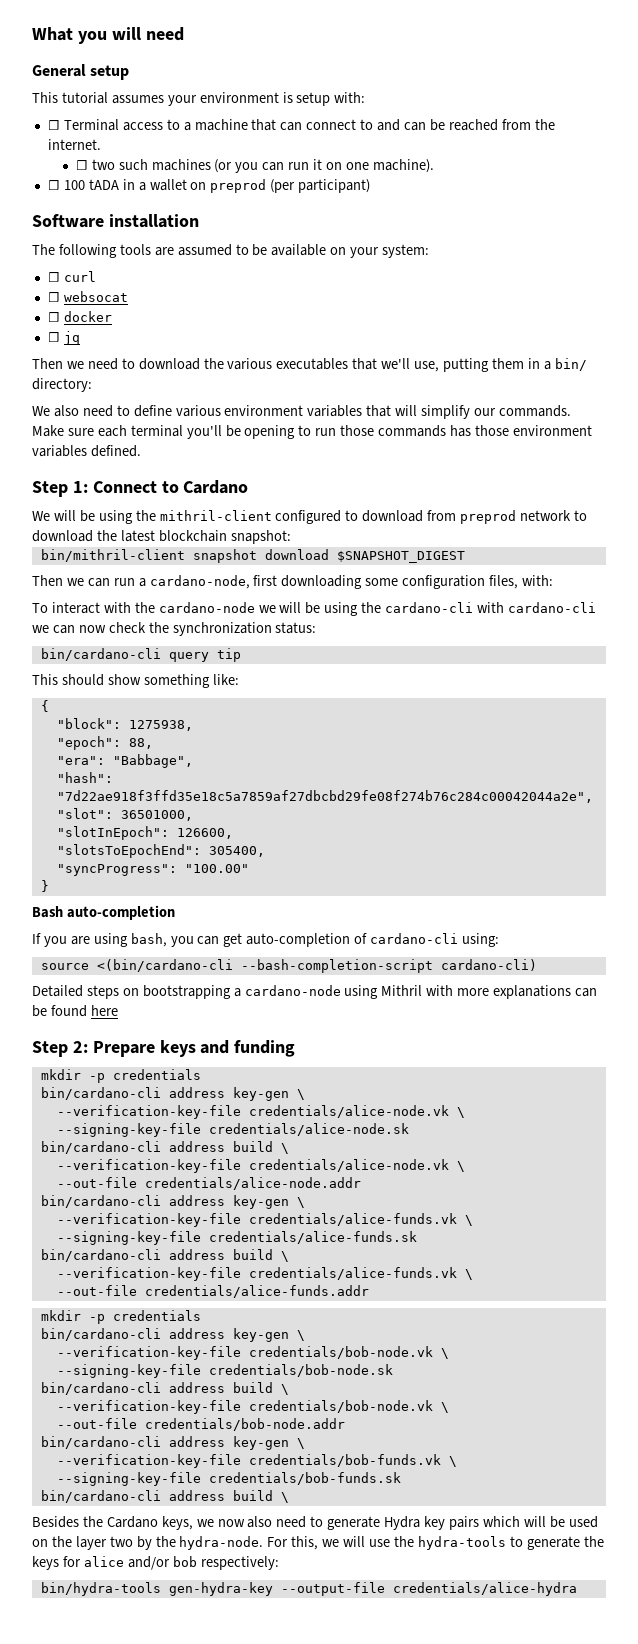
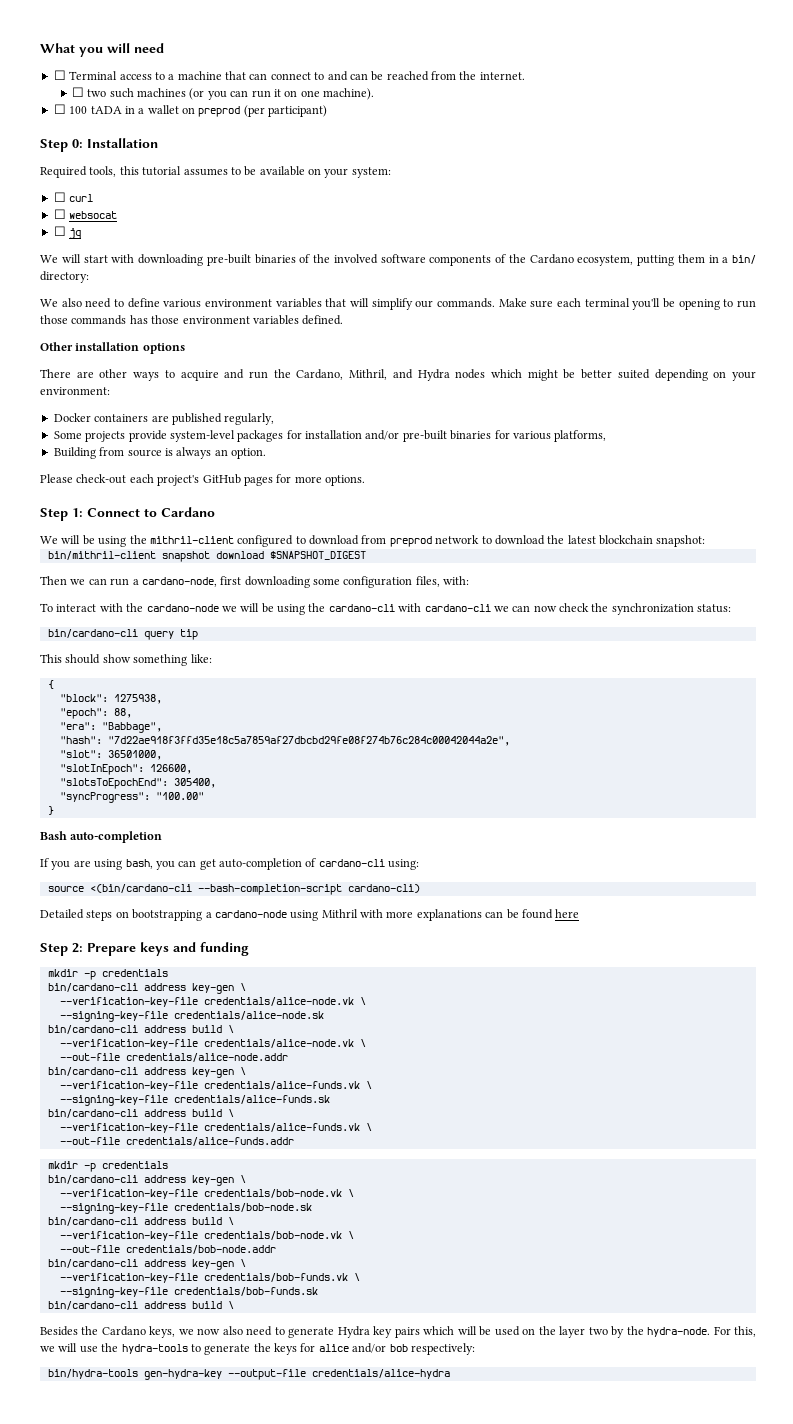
- General setup
- This tutorial assumes your environment is setup with:
- Software installation
- The following tools are assumed to be available on your system:
+ Step 0: Installation
+ Required tools, this tutorial assumes to be available on your system:
- ☐ docker
- Then we need to download the various executables that we'll use, putting them in a bin/ directory:
+ We will start with downloading pre-built binaries of the involved software components of the Cardano ecosystem, putting them in a bin/ directory:
+ Other installation options
+ There are other ways to acquire and run the Cardano, Mithril, and Hydra nodes which might be better suited depending on your environment:
+ Docker containers are published regularly,
+ Some projects provide system-level packages for installation and/or pre-built binaries for various platforms,
+ Building from source is always an option.
+ Please check-out each project's GitHub pages for more options.

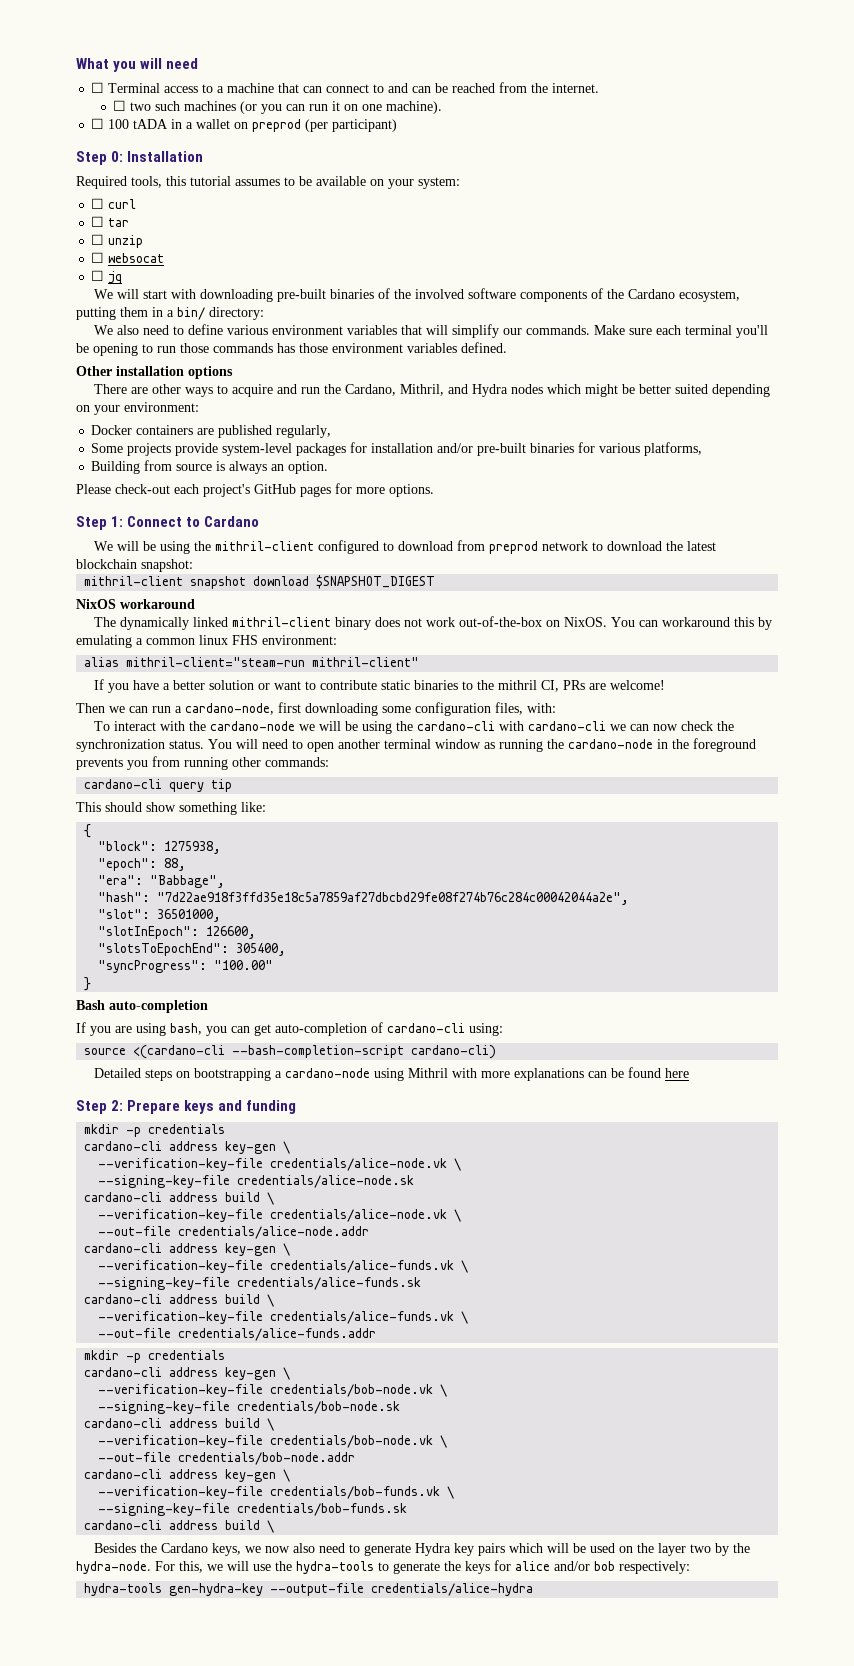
+ ☐ tar
+ ☐ unzip
- bin/mithril-client snapshot download $SNAPSHOT_DIGEST
+ mithril-client snapshot download $SNAPSHOT_DIGEST
+ NixOS workaround
+ The dynamically linked mithril-client binary does not work out-of-the-box on NixOS. You can workaround this by emulating a common linux FHS environment:
+ alias mithril-client="steam-run mithril-client"
+ If you have a better solution or want to contribute static binaries to the mithril CI, PRs are welcome!
- To interact with the cardano-node we will be using the cardano-cli with cardano-cli we can now check the synchronization status:
- bin/cardano-cli query tip
+ To interact with the cardano-node we will be using the cardano-cli with cardano-cli we can now check the synchronization status. You will need to open another terminal window as running the cardano-node in the foreground prevents you from running other commands:
+ cardano-cli query tip
- source <(bin/cardano-cli --bash-completion-script cardano-cli)
+ source <(cardano-cli --bash-completion-script cardano-cli)
  Step 2: Prepare keys and funding
  mkdir -p credentials
- bin/cardano-cli address key-gen \
+ cardano-cli address key-gen \
  --signing-key-file credentials/alice-node.sk
- bin/cardano-cli address build \
+ cardano-cli address build \
  --out-file credentials/alice-node.addr
- bin/cardano-cli address key-gen \
+ cardano-cli address key-gen \
  --signing-key-file credentials/alice-funds.sk
- bin/cardano-cli address build \
+ cardano-cli address build \
  --out-file credentials/alice-funds.addr
  mkdir -p credentials
- bin/cardano-cli address key-gen \
+ cardano-cli address key-gen \
  --signing-key-file credentials/bob-node.sk
- bin/cardano-cli address build \
+ cardano-cli address build \
  --out-file credentials/bob-node.addr
- bin/cardano-cli address key-gen \
+ cardano-cli address key-gen \
  --signing-key-file credentials/bob-funds.sk
- bin/cardano-cli address build \
+ cardano-cli address build \
- bin/hydra-tools gen-hydra-key --output-file credentials/alice-hydra
+ hydra-tools gen-hydra-key --output-file credentials/alice-hydra

